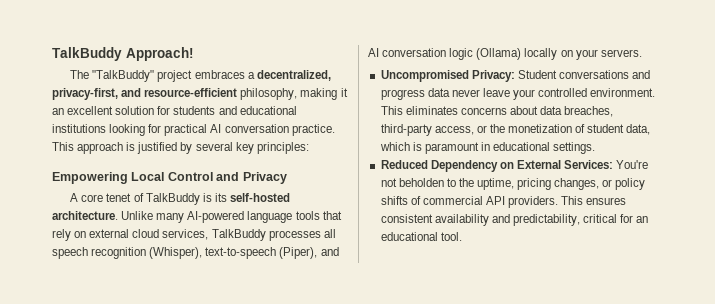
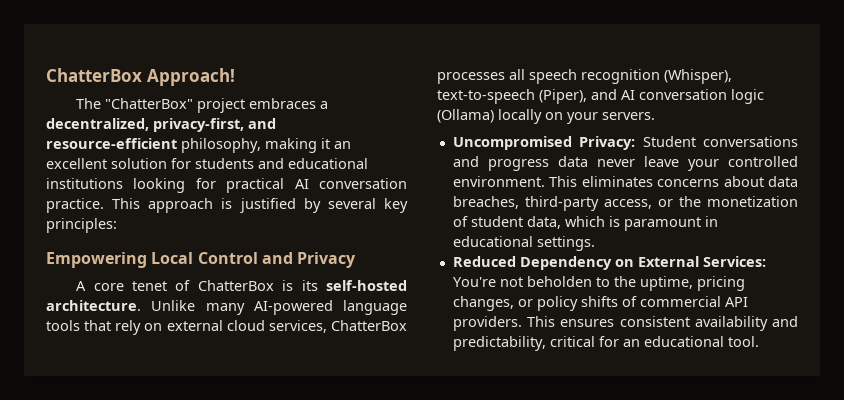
- TalkBuddy Approach!
+ ChatterBox Approach!
- The "TalkBuddy" project embraces a decentralized, privacy-first, and resource-efficient philosophy, making it an excellent solution for students and educational institutions looking for practical AI conversation practice.
+ The "ChatterBox" project embraces a decentralized, privacy-first, and resource-efficient philosophy, making it an excellent solution for students and educational institutions looking for practical AI conversation practice.
- A core tenet of TalkBuddy is its self-hosted architecture.
+ A core tenet of ChatterBox is its self-hosted architecture.
- Unlike many AI-powered language tools that rely on external cloud services, TalkBuddy processes all speech recognition (Whisper), text-to-speech (Piper), and AI conversation logic (Ollama) locally on your servers.
+ Unlike many AI-powered language tools that rely on external cloud services, ChatterBox processes all speech recognition (Whisper), text-to-speech (Piper), and AI conversation logic (Ollama) locally on your servers.

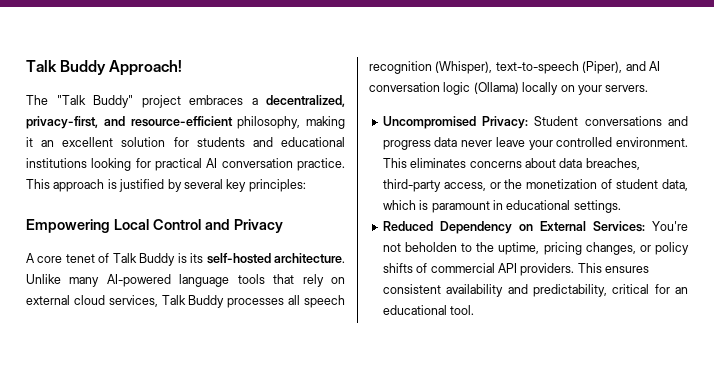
- ChatterBox Approach!
+ Talk Buddy Approach!
- The "ChatterBox" project embraces a decentralized, privacy-first, and resource-efficient philosophy, making it an excellent solution for students and educational institutions looking for practical AI conversation practice.
+ The "Talk Buddy" project embraces a decentralized, privacy-first, and resource-efficient philosophy, making it an excellent solution for students and educational institutions looking for practical AI conversation practice.
- A core tenet of ChatterBox is its self-hosted architecture.
+ A core tenet of Talk Buddy is its self-hosted architecture.
- Unlike many AI-powered language tools that rely on external cloud services, ChatterBox processes all speech recognition (Whisper), text-to-speech (Piper), and AI conversation logic (Ollama) locally on your servers.
+ Unlike many AI-powered language tools that rely on external cloud services, Talk Buddy processes all speech recognition (Whisper), text-to-speech (Piper), and AI conversation logic (Ollama) locally on your servers.

